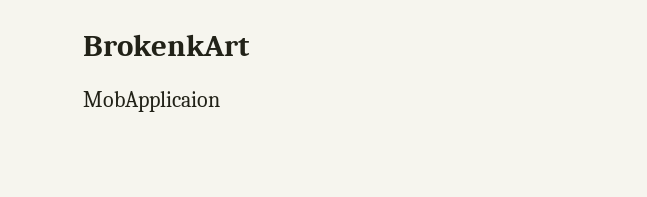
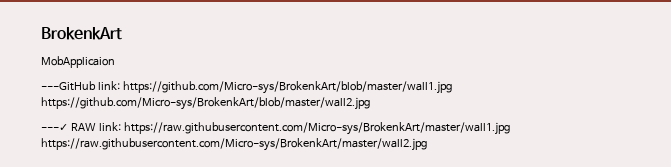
+ ---GitHub link: https://github.com/Micro-sys/BrokenkArt/blob/master/wall1.jpg https://github.com/Micro-sys/BrokenkArt/blob/master/wall2.jpg
+ ---✓ RAW link: https://raw.githubusercontent.com/Micro-sys/BrokenkArt/master/wall1.jpg https://raw.githubusercontent.com/Micro-sys/BrokenkArt/master/wall2.jpg

